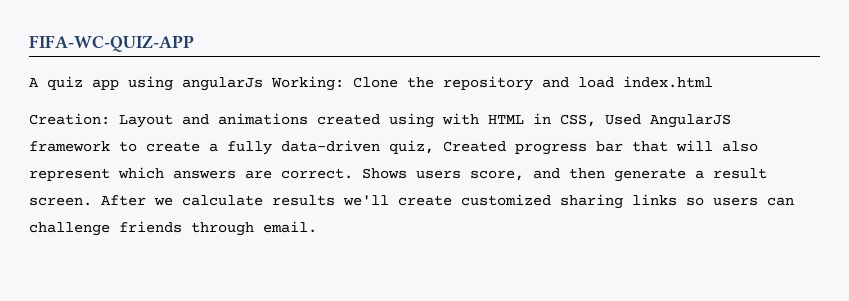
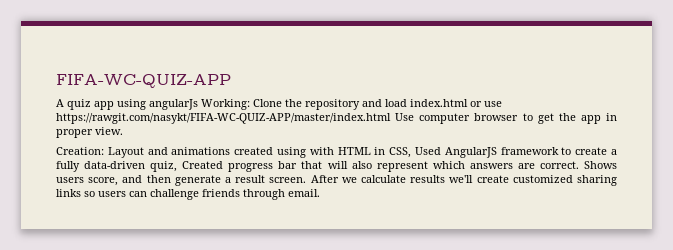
- A quiz app using angularJs Working: Clone the repository and load index.html
+ A quiz app using angularJs Working: Clone the repository and load index.html or use https://rawgit.com/nasykt/FIFA-WC-QUIZ-APP/master/index.html Use computer browser to get the app in proper view.

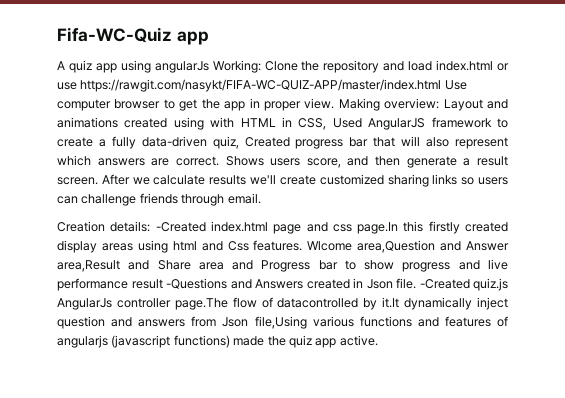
- FIFA-WC-QUIZ-APP
+ Fifa-WC-Quiz app
- A quiz app using angularJs Working: Clone the repository and load index.html or use https://rawgit.com/nasykt/FIFA-WC-QUIZ-APP/master/index.html Use computer browser to get the app in proper view.
- Creation: Layout and animations created using with HTML in CSS, Used AngularJS framework to create a fully data-driven quiz, Created progress bar that will also represent which answers are correct.
+ A quiz app using angularJs Working: Clone the repository and load index.html or use https://rawgit.com/nasykt/FIFA-WC-QUIZ-APP/master/index.html Use computer browser to get the app in proper view. Making overview: Layout and animations created using with HTML in CSS, Used AngularJS framework to create a fully data-driven quiz, Created progress bar that will also represent which answers are correct.
+ Creation details: -Created index.html page and css page.In this firstly created display areas using html and Css features. Wlcome area,Question and Answer area,Result and Share area and Progress bar to show progress and live performance result -Questions and Answers created in Json file. -Created quiz.js AngularJs controller page.The flow of datacontrolled by it.It dynamically inject question and answers from Json file,Using various functions and features of angularjs (javascript functions) made the quiz app active.

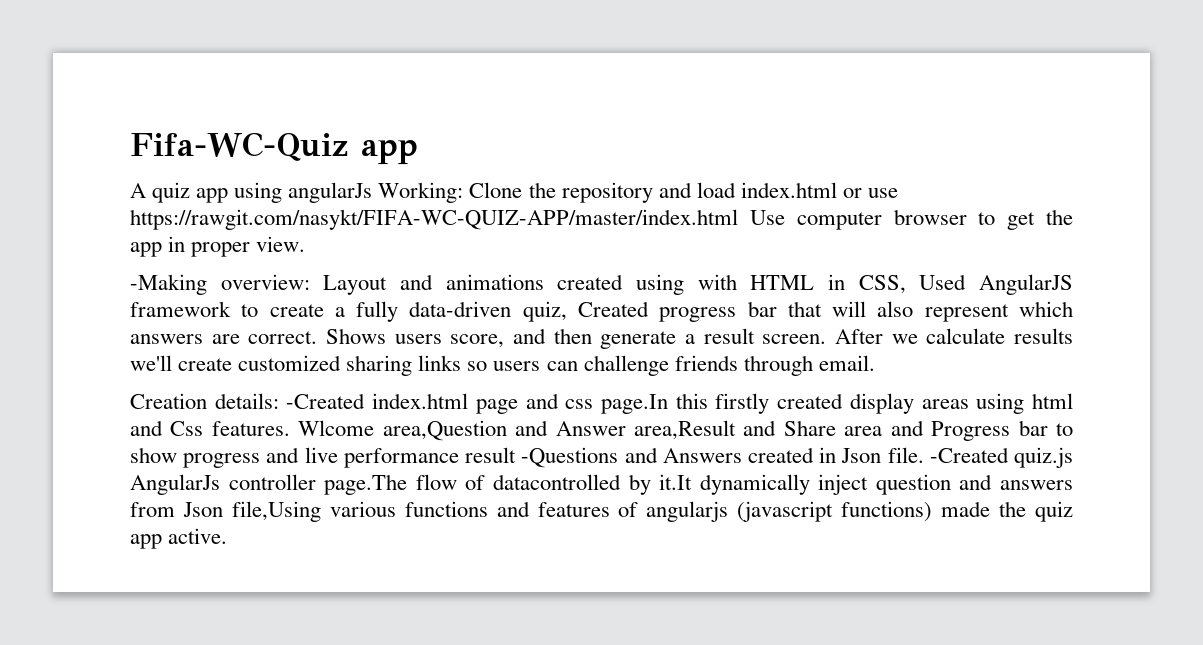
- A quiz app using angularJs Working: Clone the repository and load index.html or use https://rawgit.com/nasykt/FIFA-WC-QUIZ-APP/master/index.html Use computer browser to get the app in proper view. Making overview: Layout and animations created using with HTML in CSS, Used AngularJS framework to create a fully data-driven quiz, Created progress bar that will also represent which answers are correct.
+ A quiz app using angularJs Working: Clone the repository and load index.html or use https://rawgit.com/nasykt/FIFA-WC-QUIZ-APP/master/index.html Use computer browser to get the app in proper view.
+ -Making overview: Layout and animations created using with HTML in CSS, Used AngularJS framework to create a fully data-driven quiz, Created progress bar that will also represent which answers are correct.

